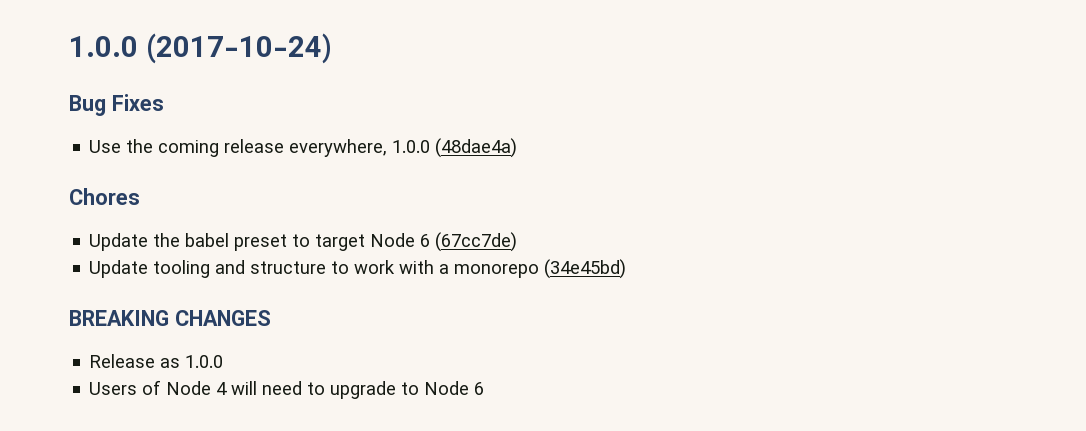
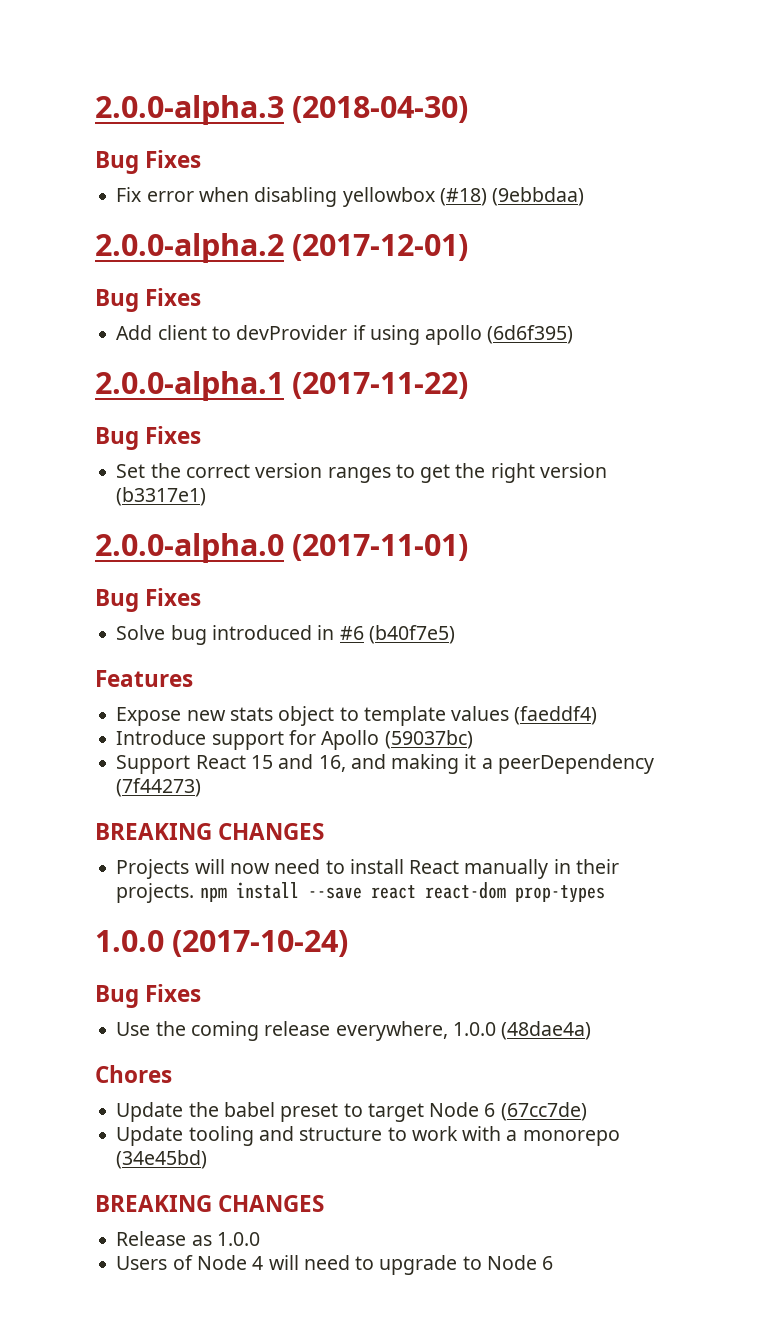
+ 2.0.0-alpha.3 (2018-04-30)
+ Bug Fixes
+ Fix error when disabling yellowbox (#18) (9ebbdaa)
+ 2.0.0-alpha.2 (2017-12-01)
+ Bug Fixes
+ Add client to devProvider if using apollo (6d6f395)
+ 2.0.0-alpha.1 (2017-11-22)
+ Bug Fixes
+ Set the correct version ranges to get the right version (b3317e1)
+ 2.0.0-alpha.0 (2017-11-01)
+ Bug Fixes
+ Solve bug introduced in #6 (b40f7e5)
+ Features
+ Expose new stats object to template values (faeddf4)
+ Introduce support for Apollo (59037bc)
+ Support React 15 and 16, and making it a peerDependency (7f44273)
+ BREAKING CHANGES
+ Projects will now need to install React manually in their projects. npm install --save react react-dom prop-types

